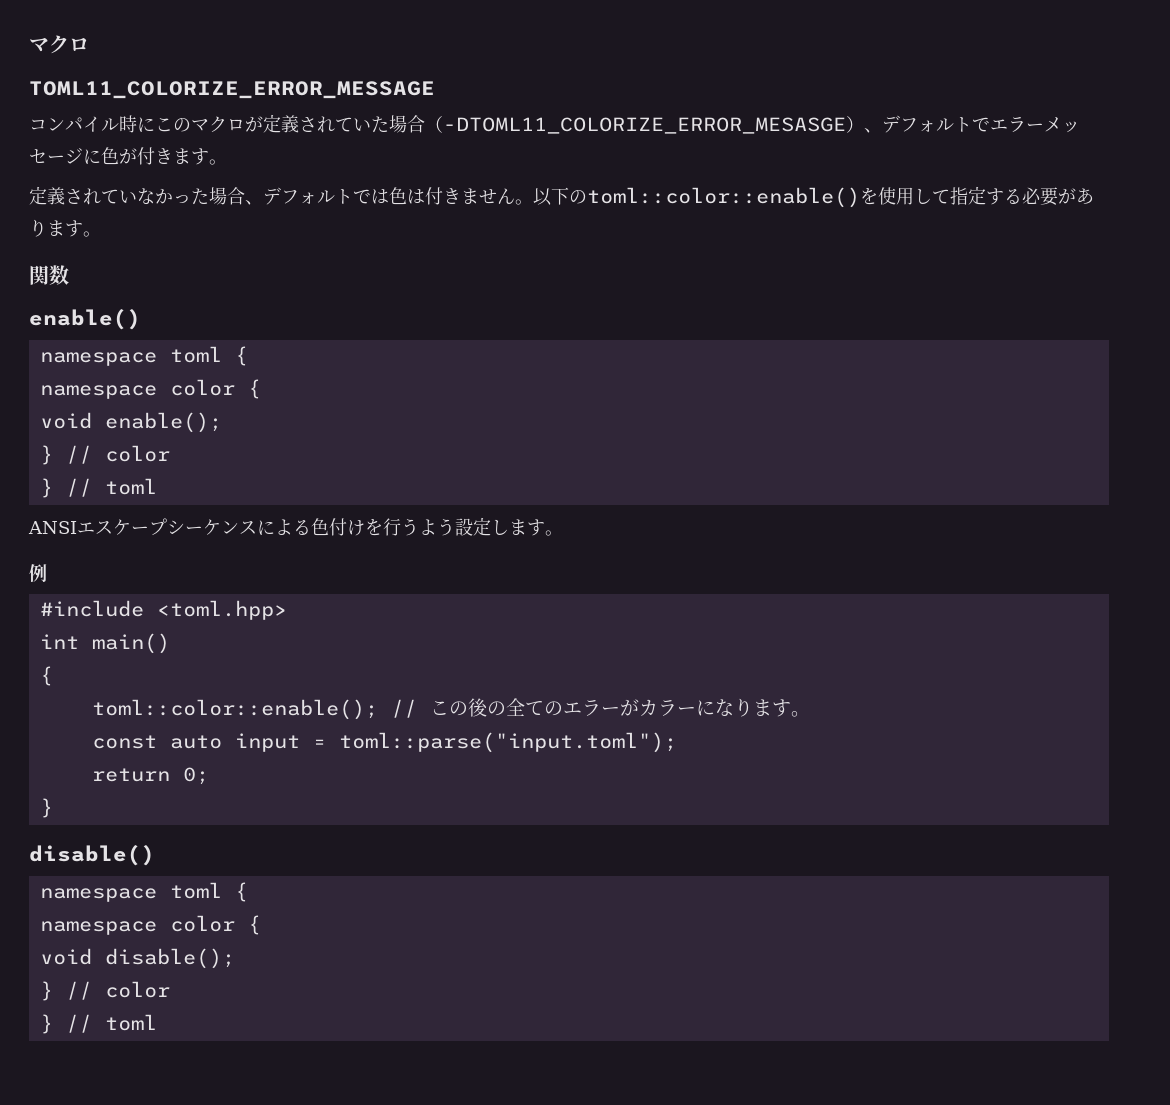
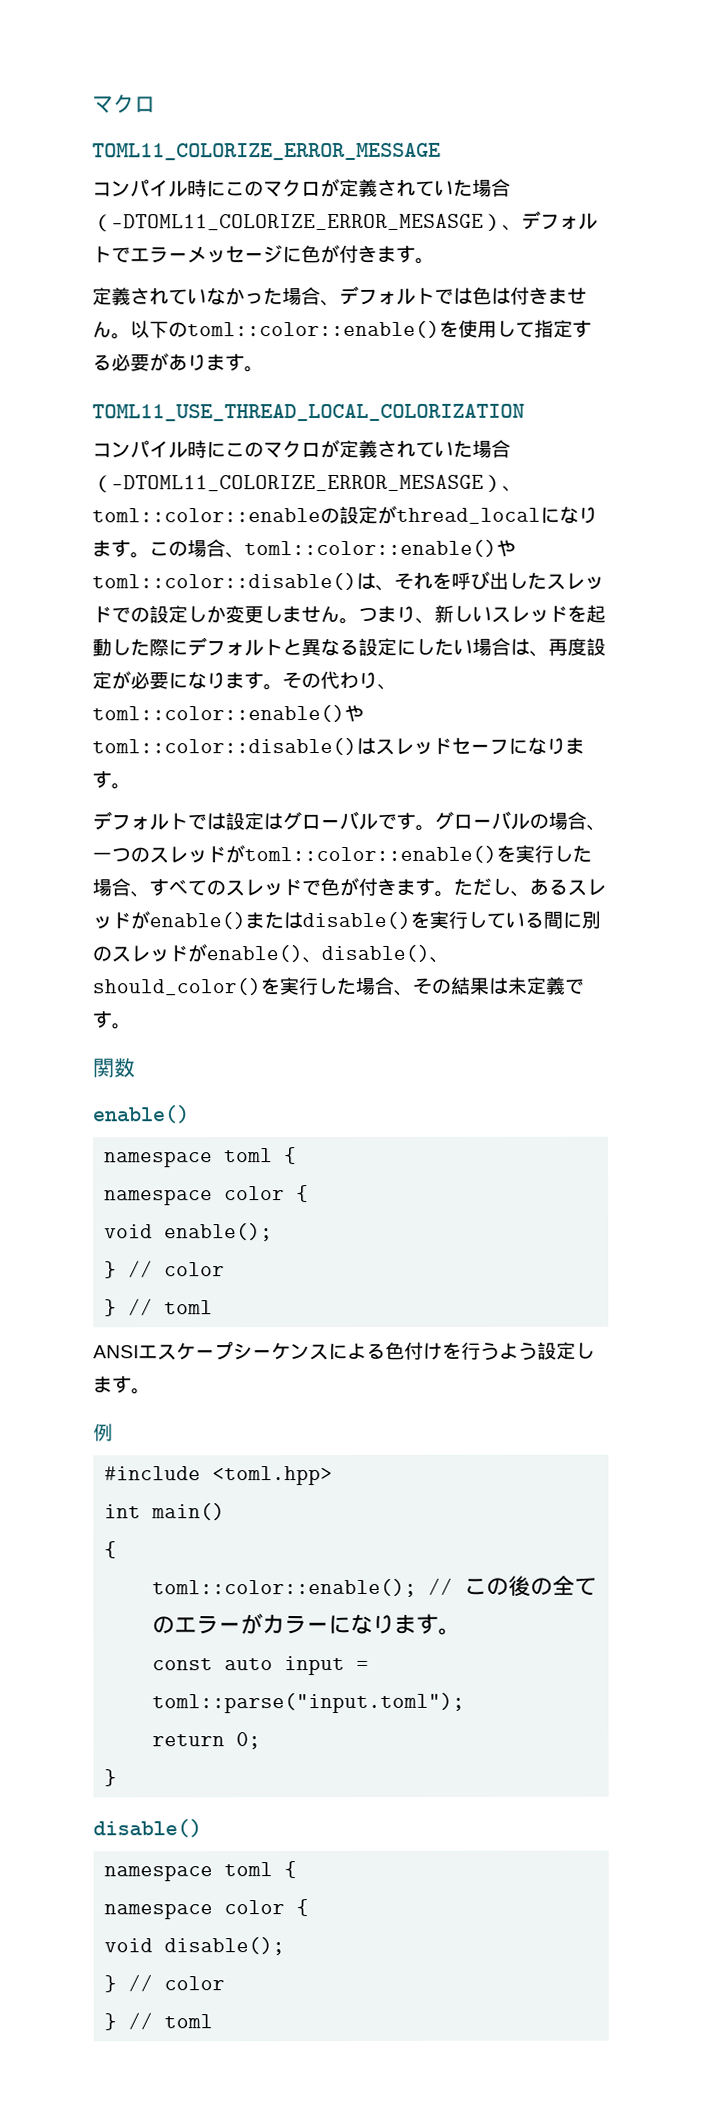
+ TOML11_USE_THREAD_LOCAL_COLORIZATION
+ コンパイル時にこのマクロが定義されていた場合（-DTOML11_COLORIZE_ERROR_MESASGE）、toml::color::enableの設定がthread_localになります。この場合、toml::color::enable()やtoml::color::disable()は、それを呼び出したスレッドでの設定しか変更しません。つまり、新しいスレッドを起動した際にデフォルトと異なる設定にしたい場合は、再度設定が必要になります。その代わり、toml::color::enable()やtoml::color::disable()はスレッドセーフになります。
+ デフォルトでは設定はグローバルです。グローバルの場合、一つのスレッドがtoml::color::enable()を実行した場合、すべてのスレッドで色が付きます。ただし、あるスレッドがenable()またはdisable()を実行している間に別のスレッドがenable()、disable()、should_color()を実行した場合、その結果は未定義です。

